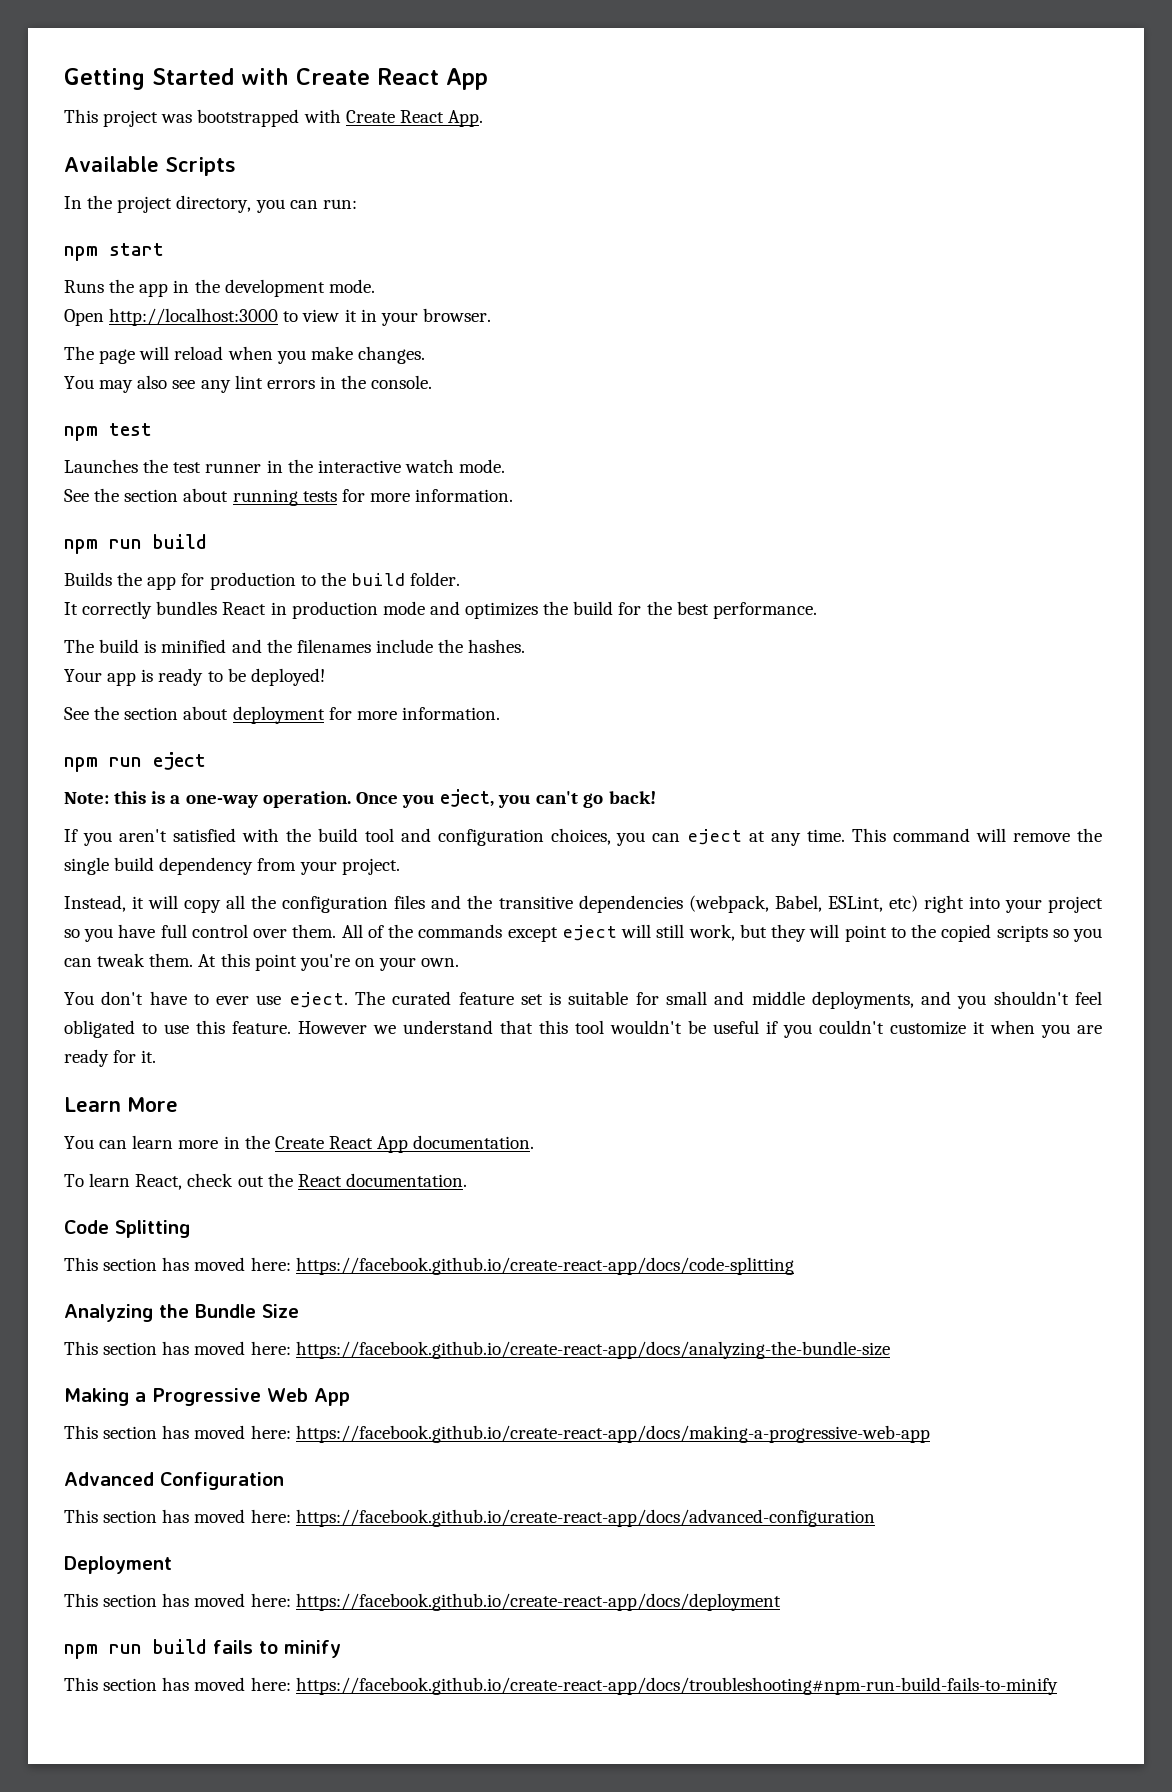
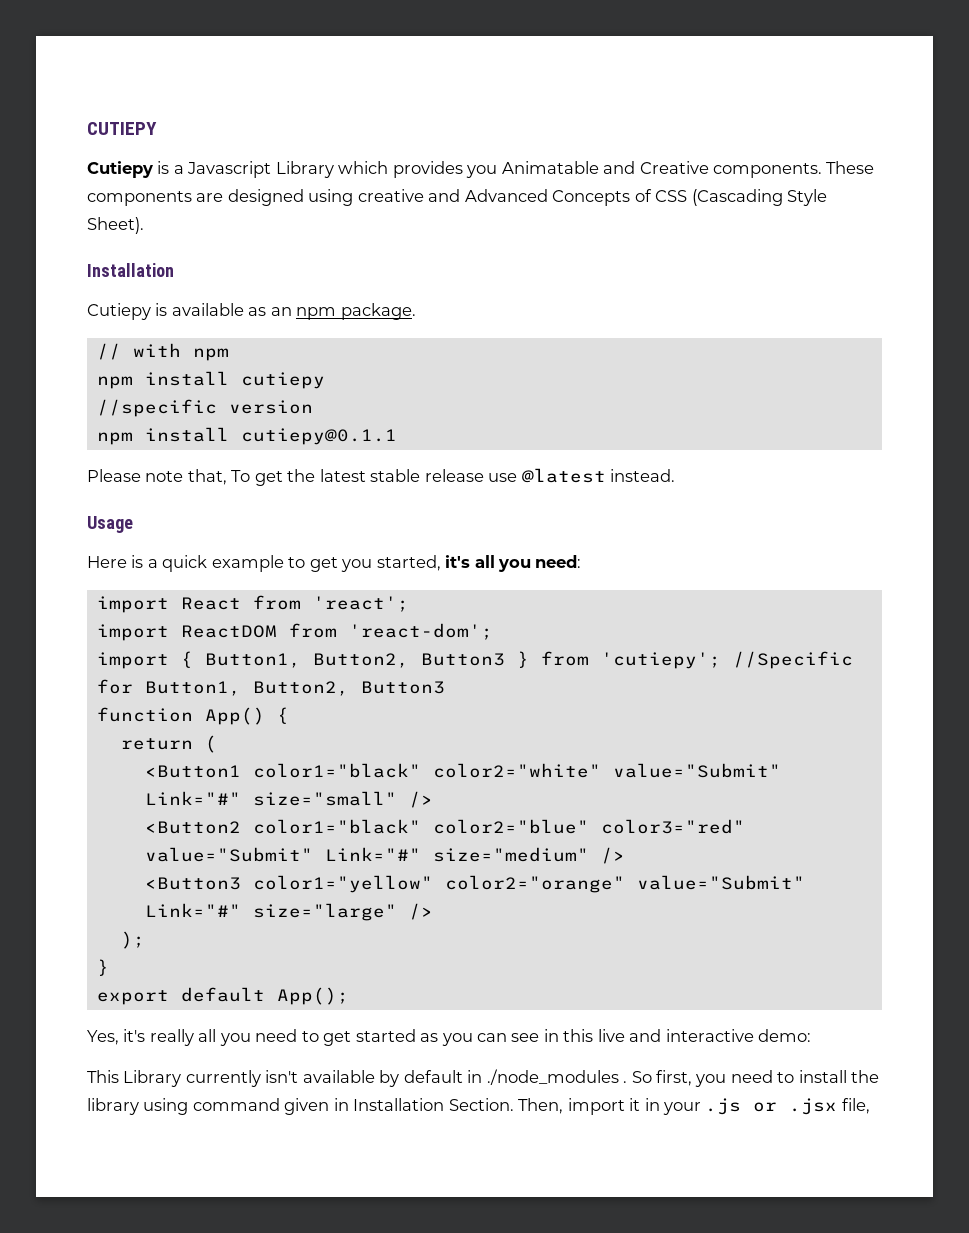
- Getting Started with Create React App
- This project was bootstrapped with Create React App.
- Available Scripts
- In the project directory, you can run:
- npm start
- Runs the app in the development mode.
- Open http://localhost:3000 to view it in your browser.
- The page will reload when you make changes.
- You may also see any lint errors in the console.
- npm test
- Launches the test runner in the interactive watch mode.
- See the section about running tests for more information.
- npm run build
- Builds the app for production to the build folder.
- It correctly bundles React in production mode and optimizes the build for the best performance.
- The build is minified and the filenames include the hashes.
- Your app is ready to be deployed!
- See the section about deployment for more information.
- npm run eject
- Note: this is a one-way operation. Once you eject, you can't go back!
- If you aren't satisfied with the build tool and configuration choices, you can eject at any time. This command will remove the single build dependency from your project.
- Instead, it will copy all the configuration files and the transitive dependencies (webpack, Babel, ESLint, etc) right into your project so you have full control over them. All of the commands except eject will still work, but they will point to the copied scripts so you can tweak them. At this point you're on your own.
- You don't have to ever use eject. The curated feature set is suitable for small and middle deployments, and you shouldn't feel obligated to use this feature. However we understand that this tool wouldn't be useful if you couldn't customize it when you are ready for it.
- Learn More
- You can learn more in the Create React App documentation.
- To learn React, check out the React documentation.
- Code Splitting
- This section has moved here: https://facebook.github.io/create-react-app/docs/code-splitting
- Analyzing the Bundle Size
- This section has moved here: https://facebook.github.io/create-react-app/docs/analyzing-the-bundle-size
- Making a Progressive Web App
- This section has moved here: https://facebook.github.io/create-react-app/docs/making-a-progressive-web-app
- Advanced Configuration
- This section has moved here: https://facebook.github.io/create-react-app/docs/advanced-configuration
- Deployment
- This section has moved here: https://facebook.github.io/create-react-app/docs/deployment
- npm run build fails to minify
- This section has moved here: https://facebook.github.io/create-react-app/docs/troubleshooting#npm-run-build-fails-to-minify
+ CUTIEPY
+ Cutiepy is a Javascript Library which provides you Animatable and Creative components. These components are designed using creative and Advanced Concepts of CSS (Cascading Style Sheet).
+ Installation
+ Cutiepy is available as an npm package.
+ // with npm
+ npm install cutiepy
+ //specific version
+ npm install cutiepy@0.1.1
+ Please note that, To get the latest stable release use @latest instead.
+ Usage
+ Here is a quick example to get you started, it's all you need:
+ import React from 'react';
+ import ReactDOM from 'react-dom';
+ import { Button1, Button2, Button3 } from 'cutiepy'; //Specific for Button1, Button2, Button3
+ function App() {
+ return (
+ <Button1 color1="black" color2="white" value="Submit" Link="#" size="small" />
+ <Button2 color1="black" color2="blue" color3="red" value="Submit" Link="#" size="medium" />
+ <Button3 color1="yellow" color2="orange" value="Submit" Link="#" size="large" />
+ );
+ }
+ export default App();
+ Yes, it's really all you need to get started as you can see in this live and interactive demo:
+ This Library currently isn't available by default in ./node_modules . So first, you need to install the library using command given in Installation Section. Then, import it in your .js or .jsx file,

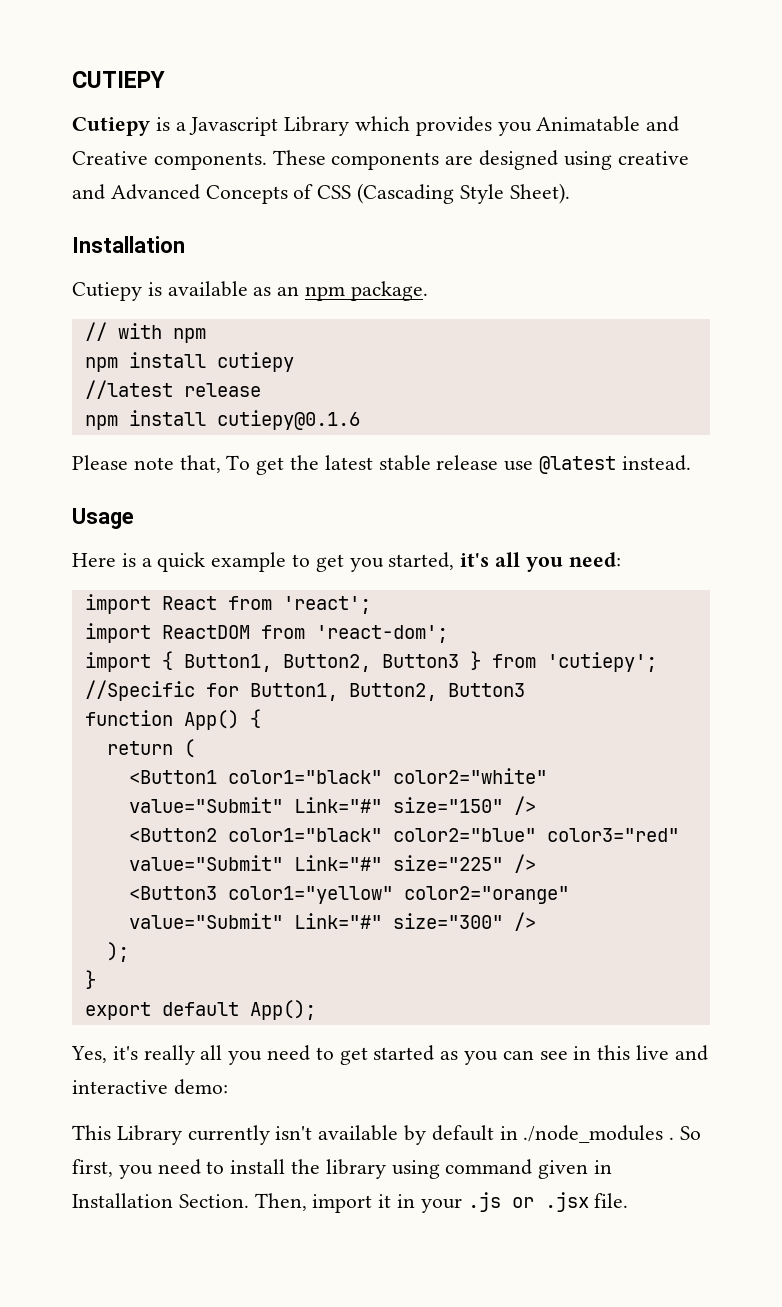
- //specific version
- npm install cutiepy@0.1.1
+ //latest release
+ npm install cutiepy@0.1.6
- <Button1 color1="black" color2="white" value="Submit" Link="#" size="small" />
+ <Button1 color1="black" color2="white" value="Submit" Link="#" size="150" />
- <Button2 color1="black" color2="blue" color3="red" value="Submit" Link="#" size="medium" />
+ <Button2 color1="black" color2="blue" color3="red" value="Submit" Link="#" size="225" />
- <Button3 color1="yellow" color2="orange" value="Submit" Link="#" size="large" />
+ <Button3 color1="yellow" color2="orange" value="Submit" Link="#" size="300" />
- Then, import it in your .js or .jsx file,
+ Then, import it in your .js or .jsx file.

